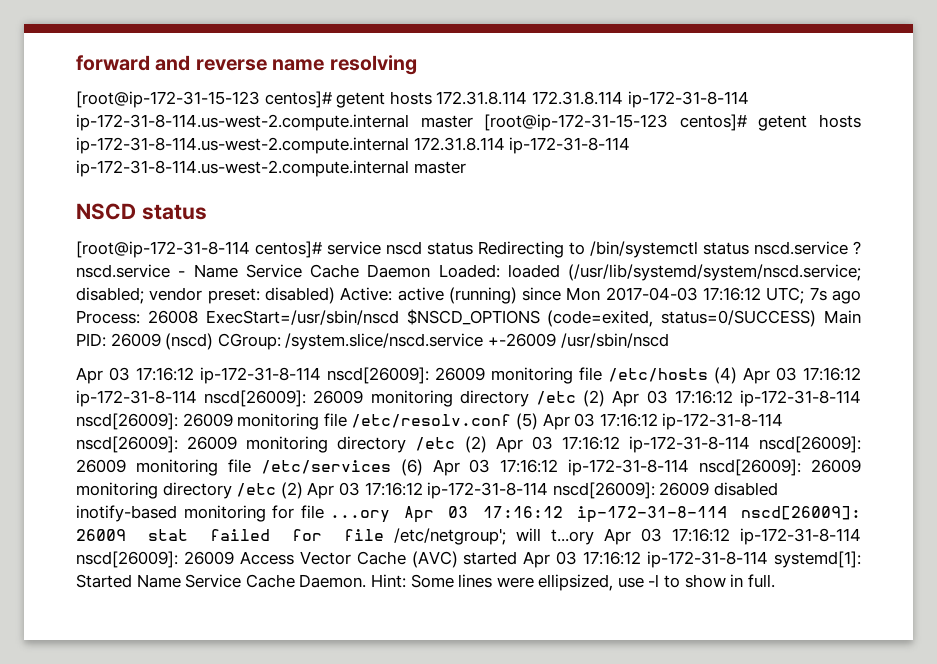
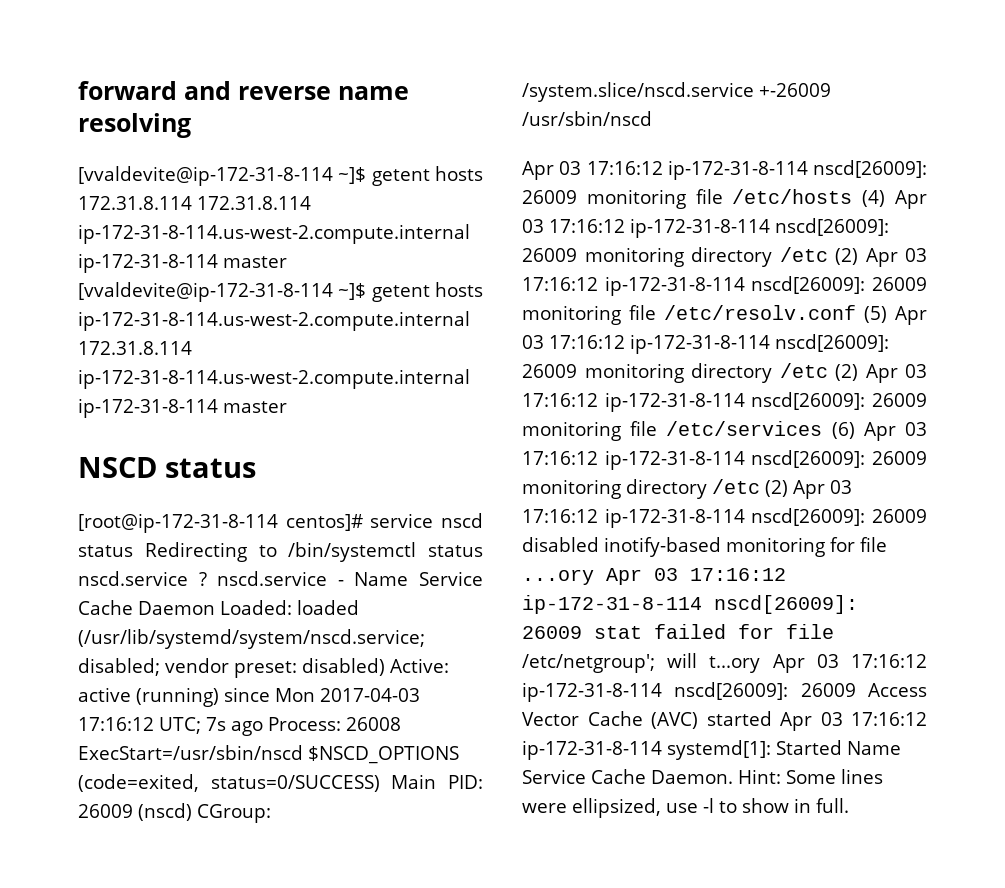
- [root@ip-172-31-15-123 centos]# getent hosts 172.31.8.114 172.31.8.114 ip-172-31-8-114 ip-172-31-8-114.us-west-2.compute.internal master [root@ip-172-31-15-123 centos]# getent hosts ip-172-31-8-114.us-west-2.compute.internal 172.31.8.114 ip-172-31-8-114 ip-172-31-8-114.us-west-2.compute.internal master
+ [vvaldevite@ip-172-31-8-114 ~]$ getent hosts 172.31.8.114 172.31.8.114 ip-172-31-8-114.us-west-2.compute.internal ip-172-31-8-114 master [vvaldevite@ip-172-31-8-114 ~]$ getent hosts ip-172-31-8-114.us-west-2.compute.internal 172.31.8.114 ip-172-31-8-114.us-west-2.compute.internal ip-172-31-8-114 master

